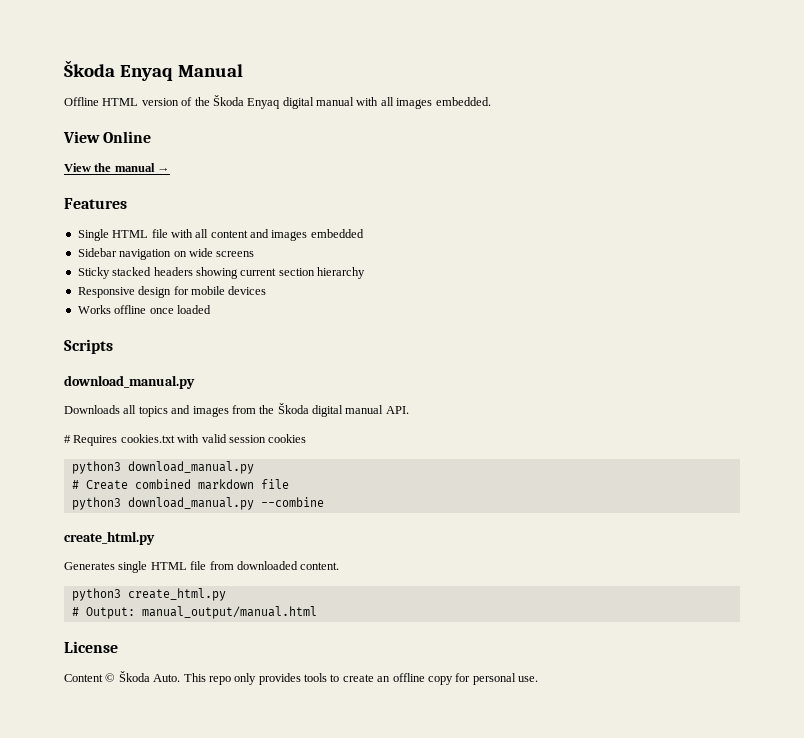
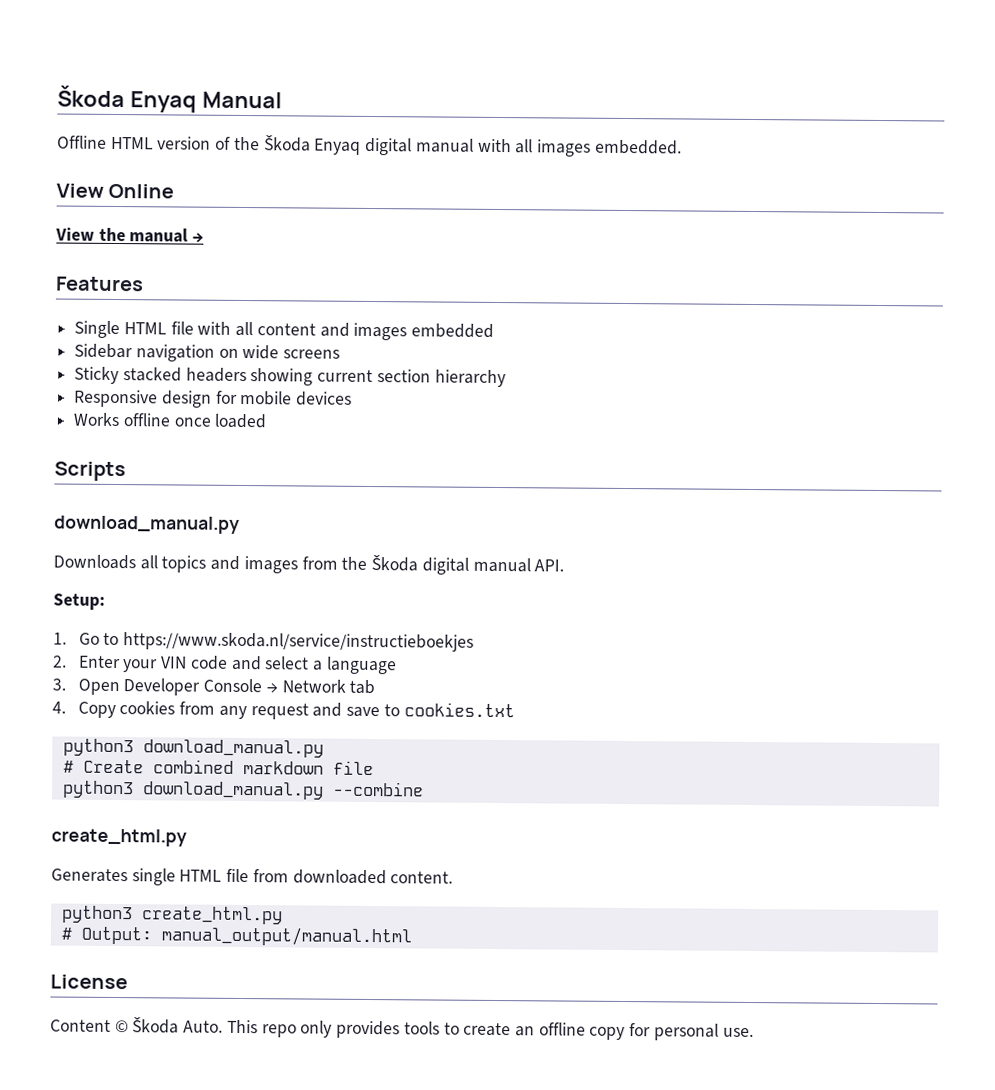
- # Requires cookies.txt with valid session cookies
+ Setup:
+ 1. Go to https://www.skoda.nl/service/instructieboekjes
+ 2. Enter your VIN code and select a language
+ 3. Open Developer Console → Network tab
+ 4. Copy cookies from any request and save to cookies.txt

